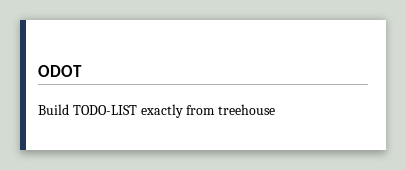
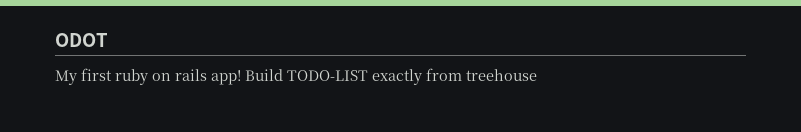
+ My first ruby on rails app!

